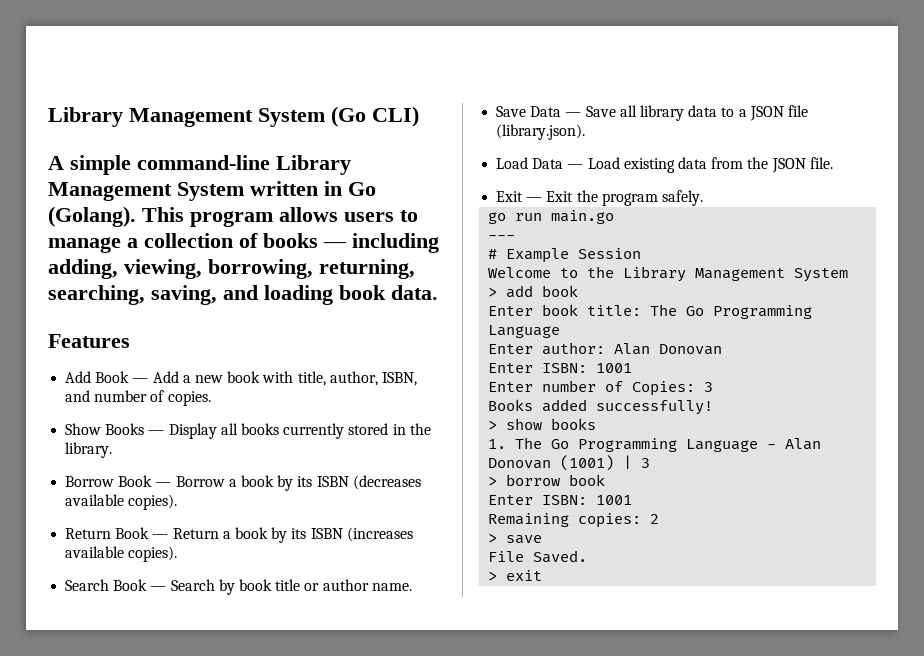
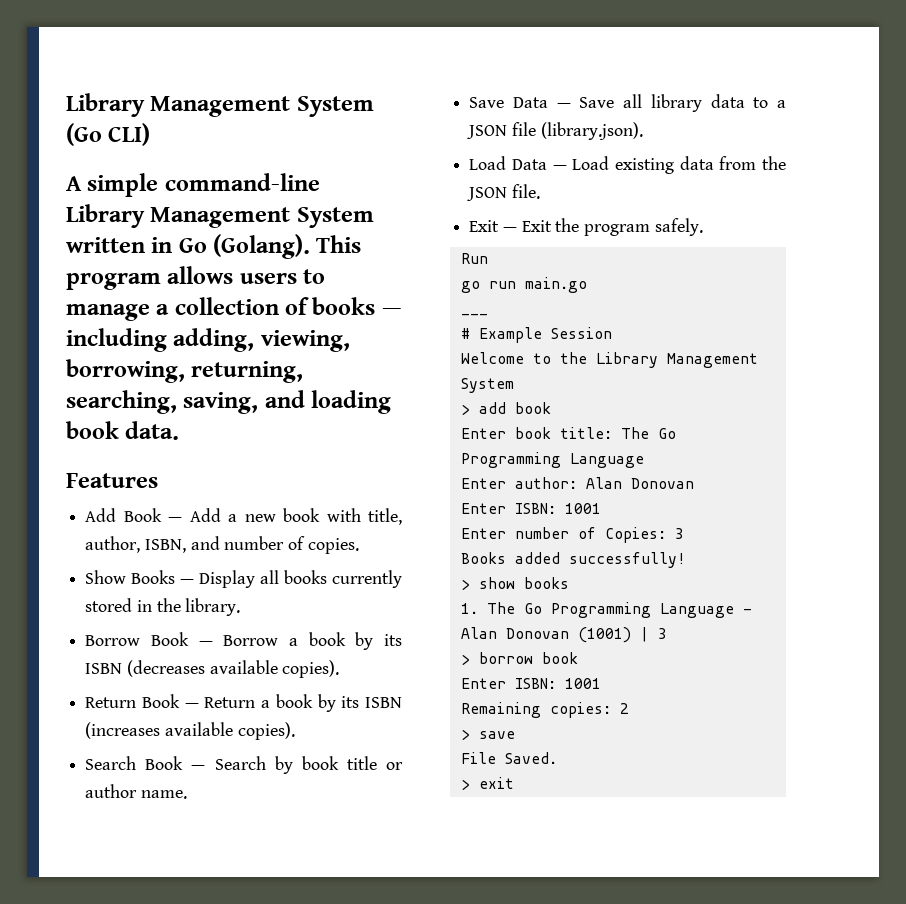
+ Run
- ---
+ ___

